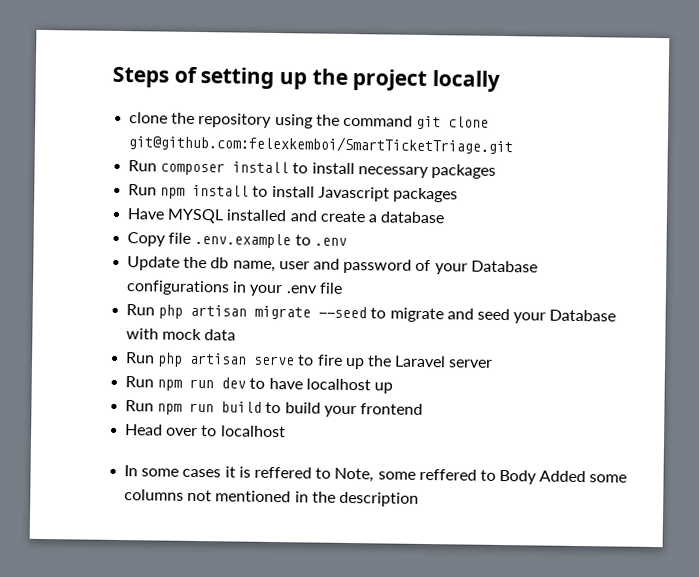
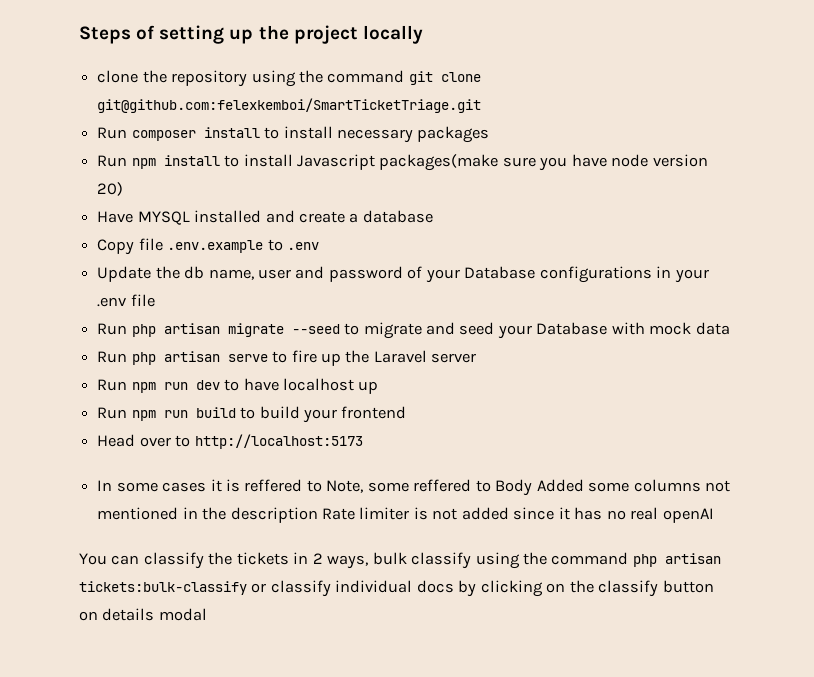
- Run npm install to install Javascript packages
+ Run npm install to install Javascript packages(make sure you have node version 20)
- Head over to localhost
+ Head over to http://localhost:5173
- In some cases it is reffered to Note, some reffered to Body Added some columns not mentioned in the description
+ In some cases it is reffered to Note, some reffered to Body Added some columns not mentioned in the description Rate limiter is not added since it has no real openAI
+ You can classify the tickets in 2 ways, bulk classify using the command php artisan tickets:bulk-classify or classify individual docs by clicking on the classify button on details modal

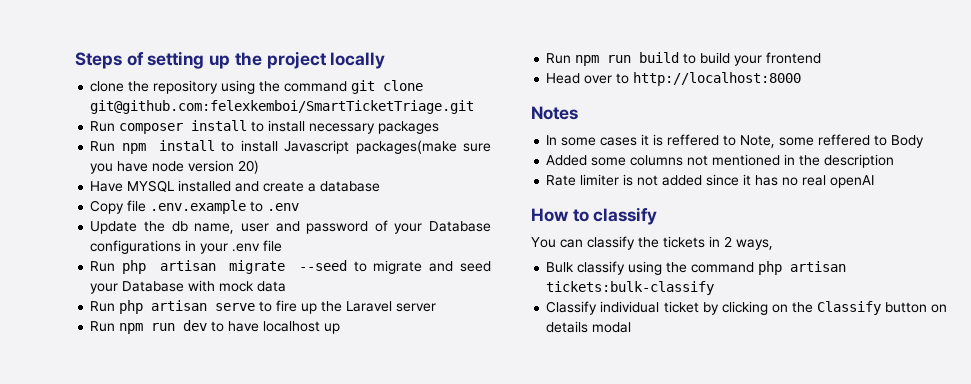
- Head over to http://localhost:5173
+ Head over to http://localhost:8000
+ Notes
- In some cases it is reffered to Note, some reffered to Body Added some columns not mentioned in the description Rate limiter is not added since it has no real openAI
+ In some cases it is reffered to Note, some reffered to Body
+ Added some columns not mentioned in the description
+ Rate limiter is not added since it has no real openAI
+ How to classify
- You can classify the tickets in 2 ways, bulk classify using the command php artisan tickets:bulk-classify or classify individual docs by clicking on the classify button on details modal
+ You can classify the tickets in 2 ways,
+ Bulk classify using the command php artisan tickets:bulk-classify
+ Classify individual ticket by clicking on the Classify button on details modal

